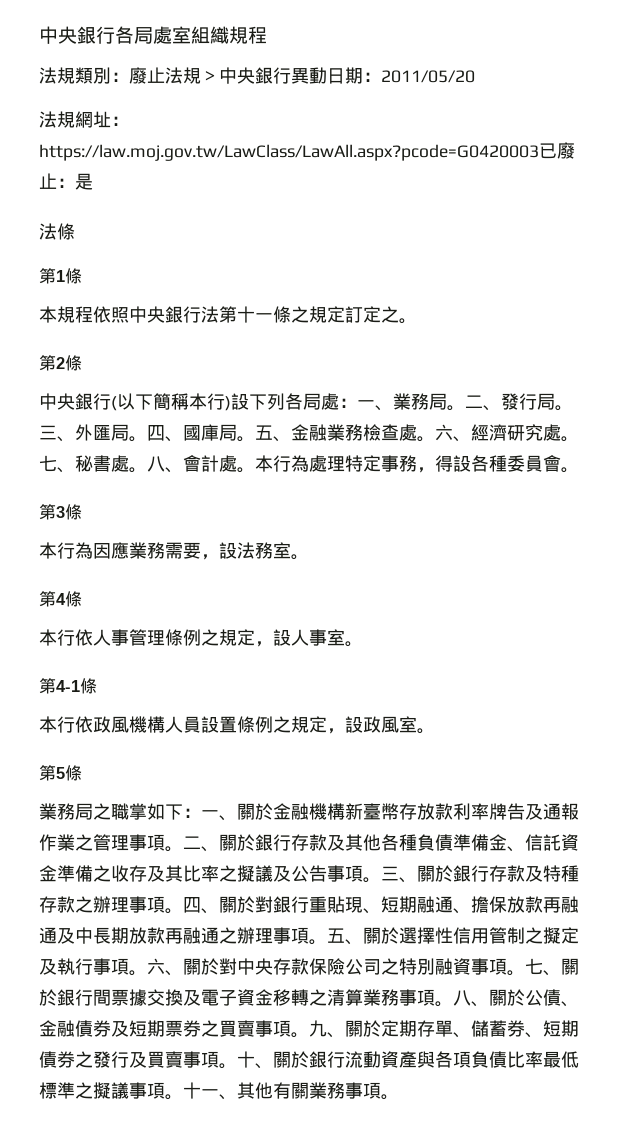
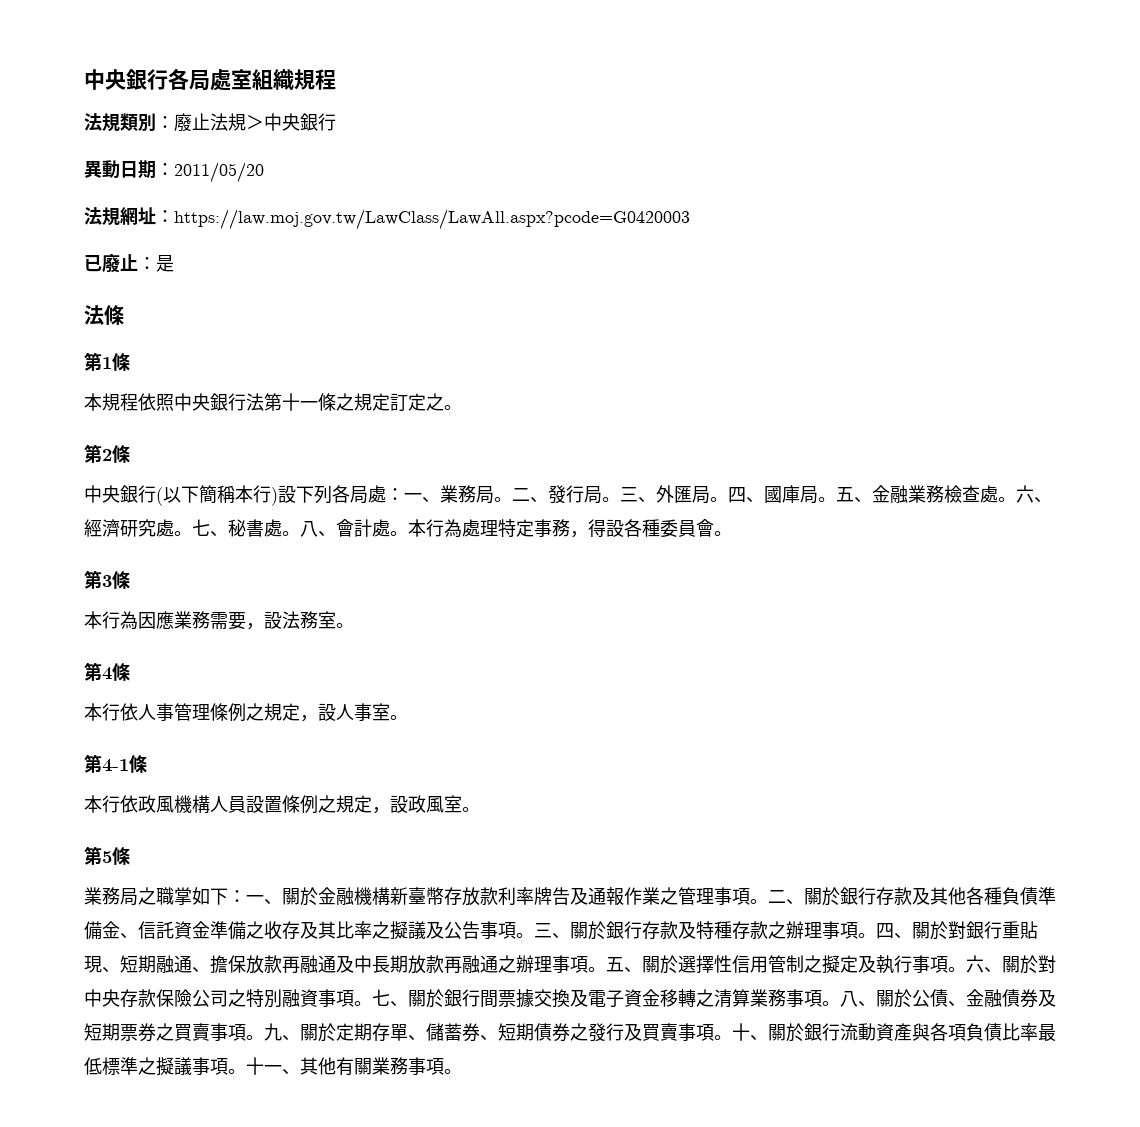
- 法規類別：廢止法規＞中央銀行異動日期：2011/05/20
+ 法規類別：廢止法規＞中央銀行
+ 異動日期：2011/05/20
- 法規網址：https://law.moj.gov.tw/LawClass/LawAll.aspx?pcode=G0420003已廢止：是
+ 法規網址：https://law.moj.gov.tw/LawClass/LawAll.aspx?pcode=G0420003
+ 已廢止：是

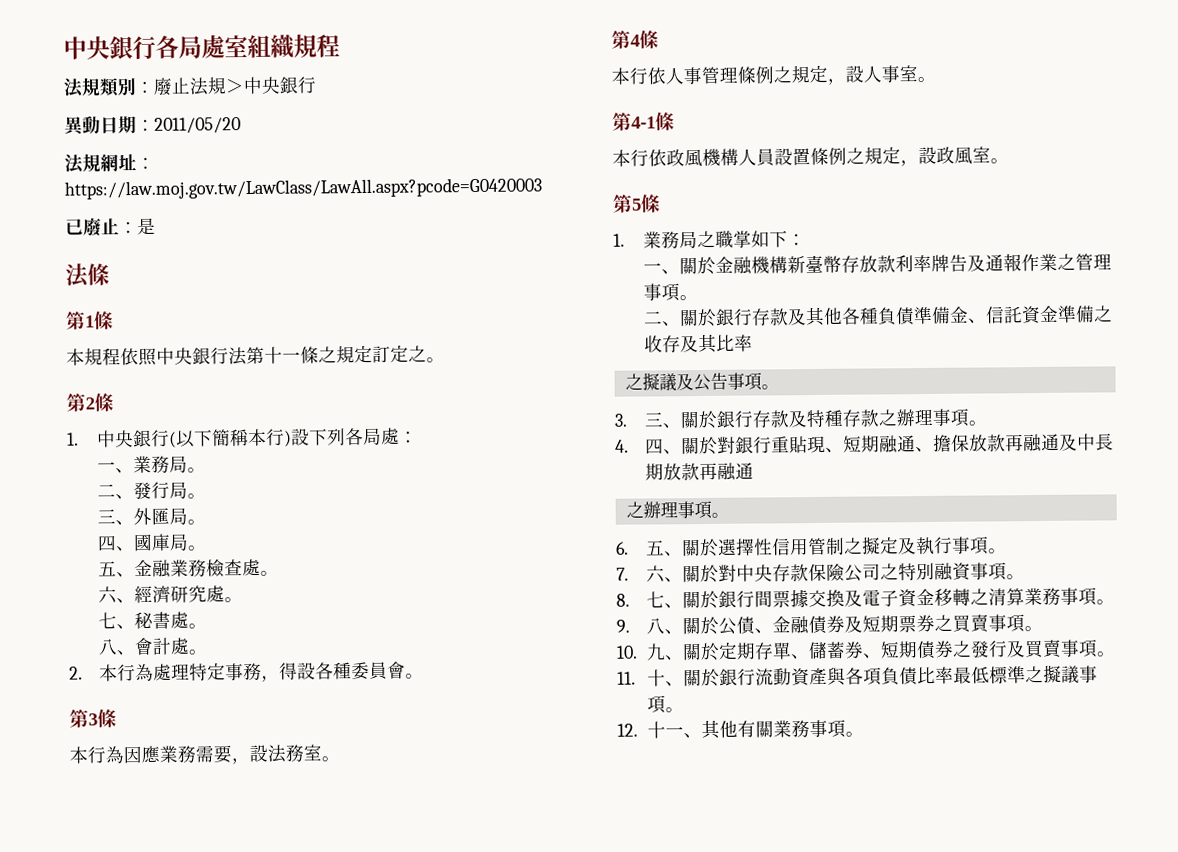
- 中央銀行(以下簡稱本行)設下列各局處：一、業務局。二、發行局。三、外匯局。四、國庫局。五、金融業務檢查處。六、經濟研究處。七、秘書處。八、會計處。本行為處理特定事務，得設各種委員會。
+ 1.中央銀行(以下簡稱本行)設下列各局處：
+ 一、業務局。
+ 二、發行局。
+ 三、外匯局。
+ 四、國庫局。
+ 五、金融業務檢查處。
+ 六、經濟研究處。
+ 七、秘書處。
+ 八、會計處。
+ 2.本行為處理特定事務，得設各種委員會。
- 業務局之職掌如下：一、關於金融機構新臺幣存放款利率牌告及通報作業之管理事項。二、關於銀行存款及其他各種負債準備金、信託資金準備之收存及其比率之擬議及公告事項。三、關於銀行存款及特種存款之辦理事項。四、關於對銀行重貼現、短期融通、擔保放款再融通及中長期放款再融通之辦理事項。五、關於選擇性信用管制之擬定及執行事項。六、關於對中央存款保險公司之特別融資事項。七、關於銀行間票據交換及電子資金移轉之清算業務事項。八、關於公債、金融債券及短期票券之買賣事項。九、關於定期存單、儲蓄券、短期債券之發行及買賣事項。十、關於銀行流動資產與各項負債比率最低標準之擬議事項。十一、其他有關業務事項。
+ 1.業務局之職掌如下：
+ 一、關於金融機構新臺幣存放款利率牌告及通報作業之管理事項。
+ 二、關於銀行存款及其他各種負債準備金、信託資金準備之收存及其比率
+ 之擬議及公告事項。
+ 3.三、關於銀行存款及特種存款之辦理事項。
+ 4.四、關於對銀行重貼現、短期融通、擔保放款再融通及中長期放款再融通
+ 之辦理事項。
+ 6.五、關於選擇性信用管制之擬定及執行事項。
+ 7.六、關於對中央存款保險公司之特別融資事項。
+ 8.七、關於銀行間票據交換及電子資金移轉之清算業務事項。
+ 9.八、關於公債、金融債券及短期票券之買賣事項。
+ 10.九、關於定期存單、儲蓄券、短期債券之發行及買賣事項。
+ 11.十、關於銀行流動資產與各項負債比率最低標準之擬議事項。
+ 12.十一、其他有關業務事項。

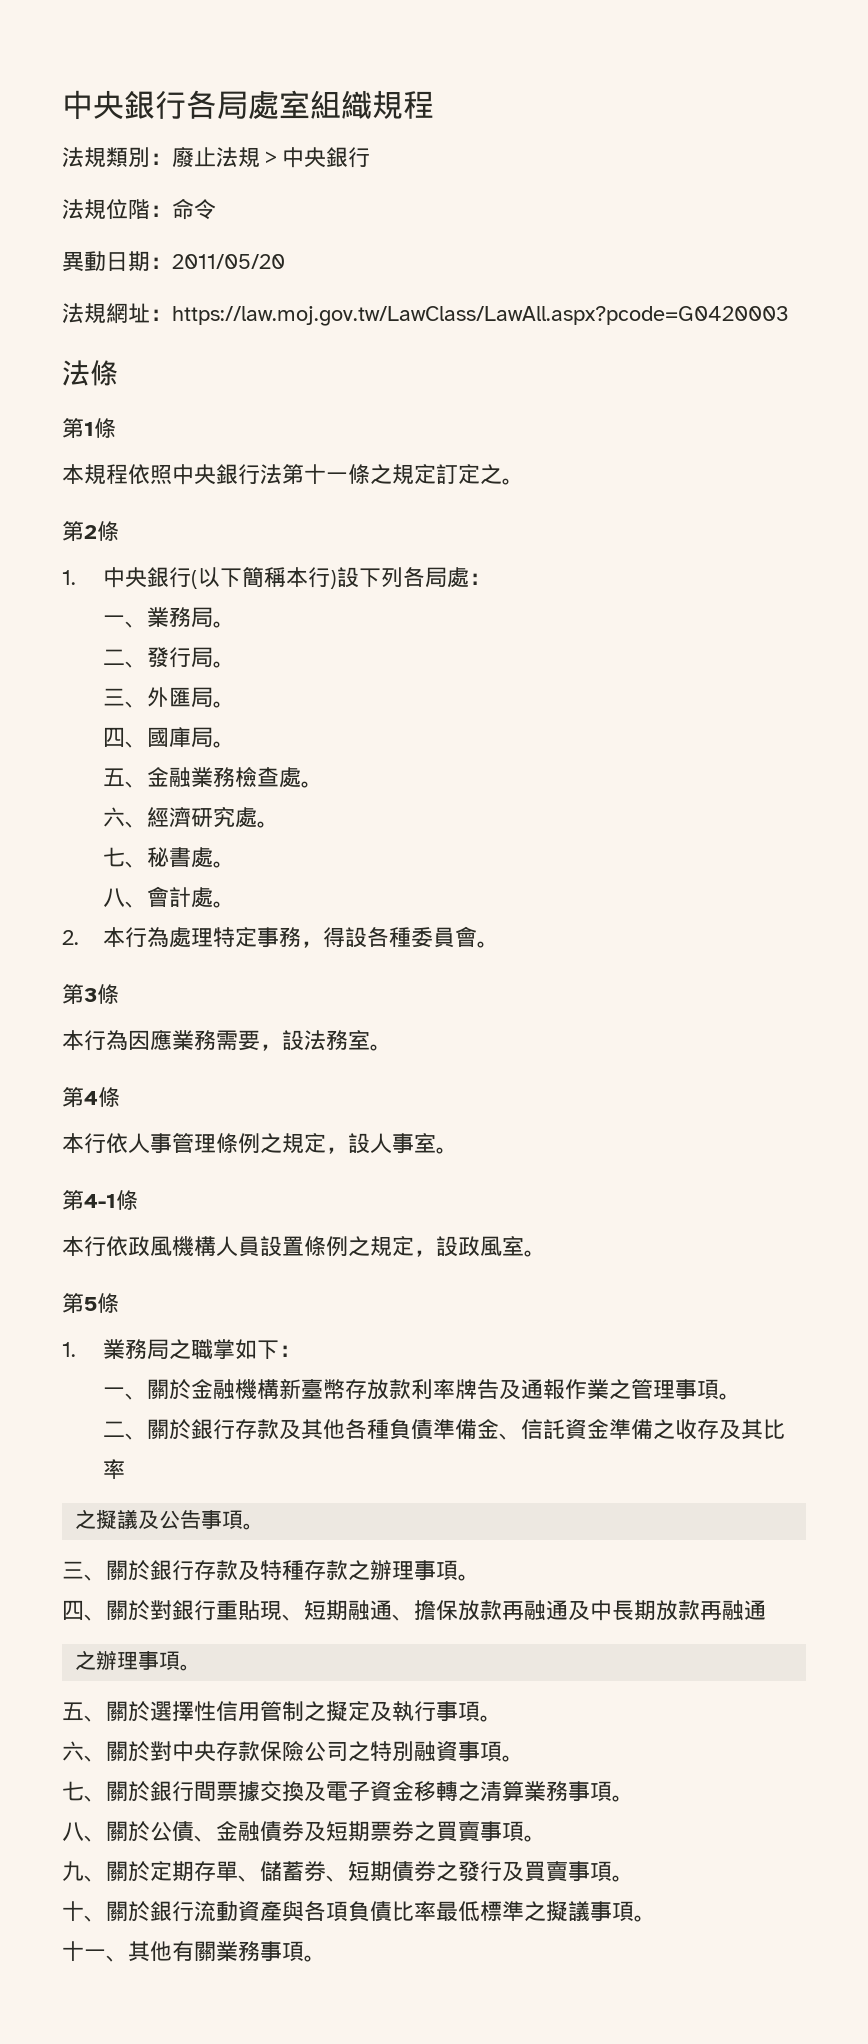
+ 法規位階：命令
- 已廢止：是
- 3.三、關於銀行存款及特種存款之辦理事項。
+ 三、關於銀行存款及特種存款之辦理事項。
- 4.四、關於對銀行重貼現、短期融通、擔保放款再融通及中長期放款再融通
+ 四、關於對銀行重貼現、短期融通、擔保放款再融通及中長期放款再融通
- 6.五、關於選擇性信用管制之擬定及執行事項。
+ 五、關於選擇性信用管制之擬定及執行事項。
- 7.六、關於對中央存款保險公司之特別融資事項。
+ 六、關於對中央存款保險公司之特別融資事項。
- 8.七、關於銀行間票據交換及電子資金移轉之清算業務事項。
+ 七、關於銀行間票據交換及電子資金移轉之清算業務事項。
- 9.八、關於公債、金融債券及短期票券之買賣事項。
+ 八、關於公債、金融債券及短期票券之買賣事項。
- 10.九、關於定期存單、儲蓄券、短期債券之發行及買賣事項。
+ 九、關於定期存單、儲蓄券、短期債券之發行及買賣事項。
- 11.十、關於銀行流動資產與各項負債比率最低標準之擬議事項。
+ 十、關於銀行流動資產與各項負債比率最低標準之擬議事項。
- 12.十一、其他有關業務事項。
+ 十一、其他有關業務事項。

